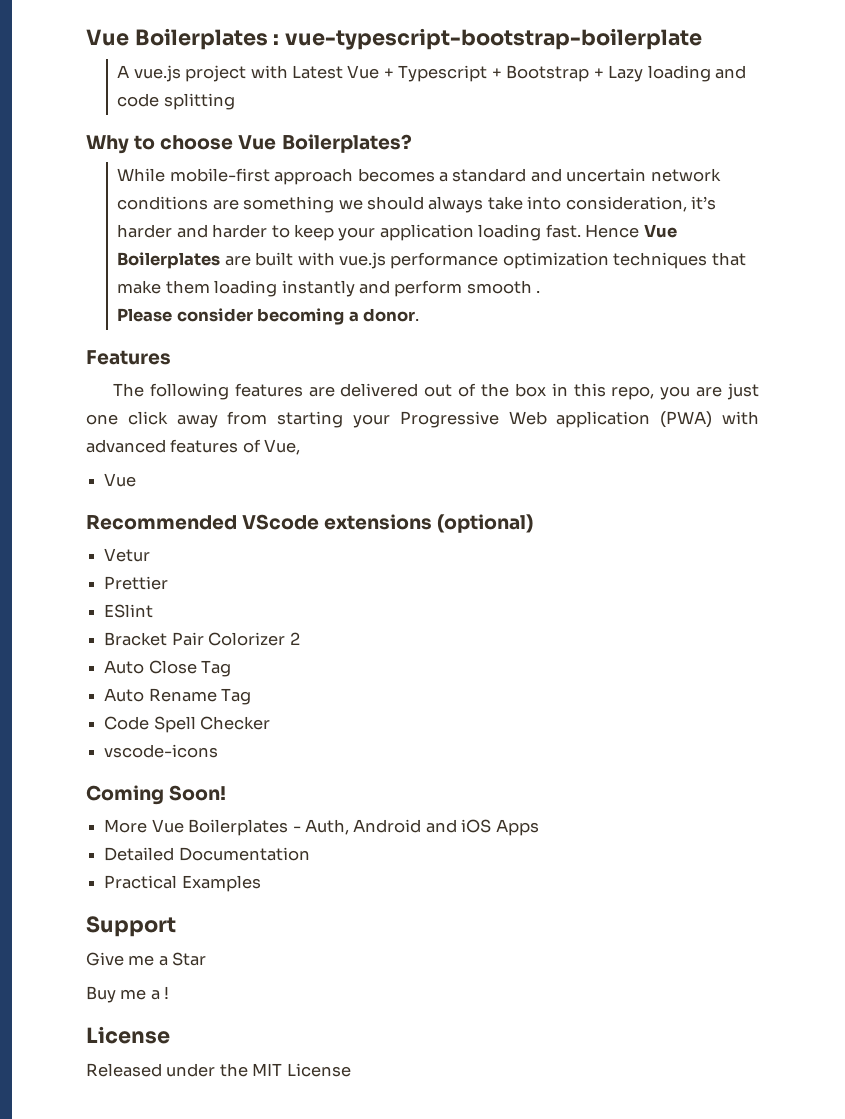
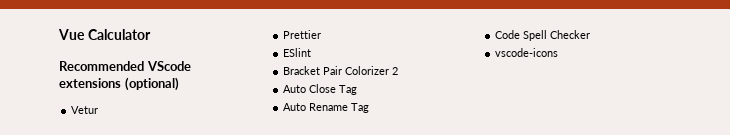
- Vue Boilerplates : vue-typescript-bootstrap-boilerplate
- A vue.js project with Latest Vue + Typescript + Bootstrap + Lazy loading and code splitting
- Why to choose Vue Boilerplates?
- While mobile-first approach becomes a standard and uncertain network conditions are something we should always take into consideration, it’s harder and harder to keep your application loading fast. Hence Vue Boilerplates are built with vue.js performance optimization techniques that make them loading instantly and perform smooth .
- Please consider becoming a donor.
- Features
- The following features are delivered out of the box in this repo, you are just one click away from starting your Progressive Web application (PWA) with advanced features of Vue,
- Vue
+ Vue Calculator
- Coming Soon!
- More Vue Boilerplates - Auth, Android and iOS Apps
- Detailed Documentation
- Practical Examples
- Support
- Give me a Star
- Buy me a !
- License
- Released under the MIT License

